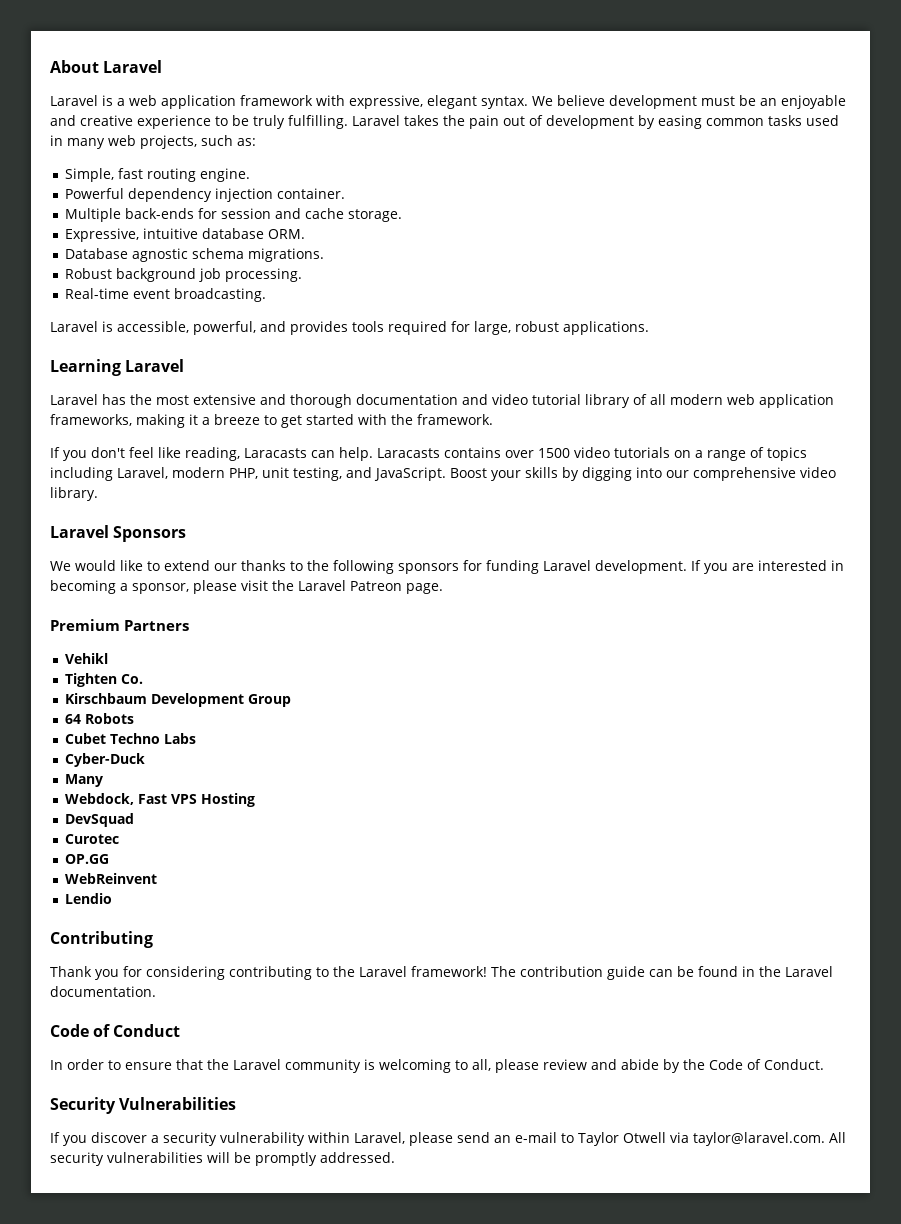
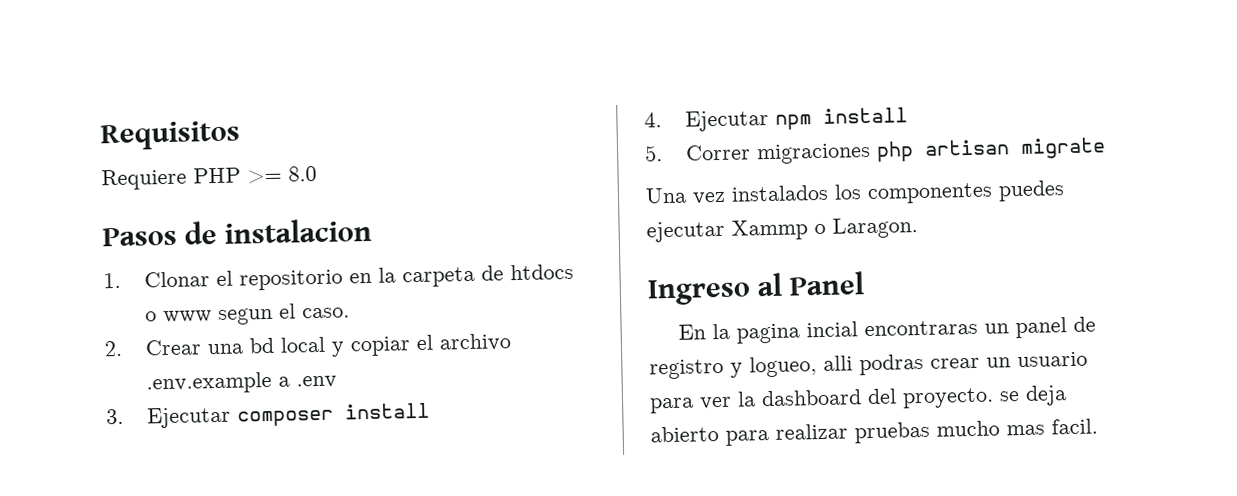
- About Laravel
- Laravel is a web application framework with expressive, elegant syntax. We believe development must be an enjoyable and creative experience to be truly fulfilling. Laravel takes the pain out of development by easing common tasks used in many web projects, such as:
- Simple, fast routing engine.
- Powerful dependency injection container.
- Multiple back-ends for session and cache storage.
- Expressive, intuitive database ORM.
- Database agnostic schema migrations.
- Robust background job processing.
- Real-time event broadcasting.
- Laravel is accessible, powerful, and provides tools required for large, robust applications.
- Learning Laravel
- Laravel has the most extensive and thorough documentation and video tutorial library of all modern web application frameworks, making it a breeze to get started with the framework.
- If you don't feel like reading, Laracasts can help. Laracasts contains over 1500 video tutorials on a range of topics including Laravel, modern PHP, unit testing, and JavaScript. Boost your skills by digging into our comprehensive video library.
- Laravel Sponsors
- We would like to extend our thanks to the following sponsors for funding Laravel development. If you are interested in becoming a sponsor, please visit the Laravel Patreon page.
- Premium Partners
- Vehikl
- Tighten Co.
- Kirschbaum Development Group
- 64 Robots
- Cubet Techno Labs
- Cyber-Duck
- Many
- Webdock, Fast VPS Hosting
- DevSquad
- Curotec
- OP.GG
- WebReinvent
- Lendio
- Contributing
- Thank you for considering contributing to the Laravel framework! The contribution guide can be found in the Laravel documentation.
- Code of Conduct
- In order to ensure that the Laravel community is welcoming to all, please review and abide by the Code of Conduct.
- Security Vulnerabilities
- If you discover a security vulnerability within Laravel, please send an e-mail to Taylor Otwell via taylor@laravel.com. All security vulnerabilities will be promptly addressed.
+ Requisitos
+ Requiere PHP >= 8.0
+ Pasos de instalacion
+ 1. Clonar el repositorio en la carpeta de htdocs o www segun el caso.
+ 2. Crear una bd local y copiar el archivo .env.example a .env
+ 3. Ejecutar composer install
+ 4. Ejecutar npm install
+ 5. Correr migraciones php artisan migrate
+ Una vez instalados los componentes puedes ejecutar Xammp o Laragon.
+ Ingreso al Panel
+ En la pagina incial encontraras un panel de registro y logueo, alli podras crear un usuario para ver la dashboard del proyecto. se deja abierto para realizar pruebas mucho mas facil.

